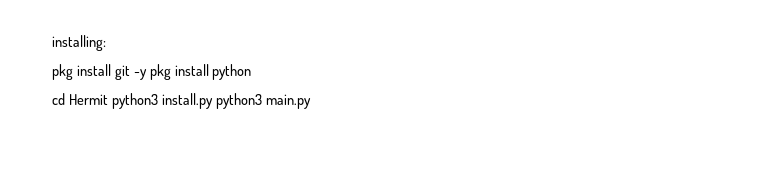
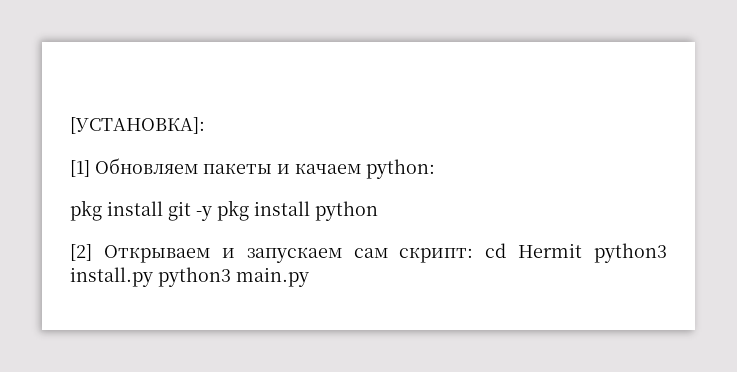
- installing:
+ [УСТАНОВКА]:
+ [1] Обновляем пакеты и качаем python:
- cd Hermit python3 install.py python3 main.py
+ [2] Открываем и запускаем сам скрипт: cd Hermit python3 install.py python3 main.py

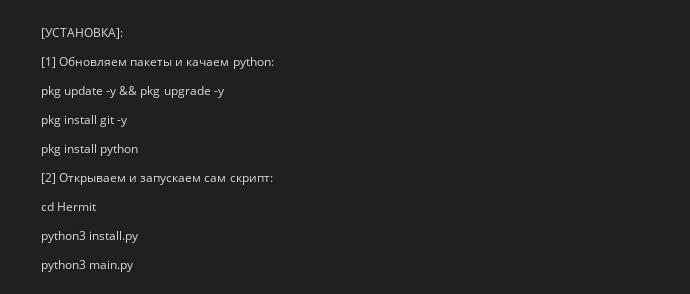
+ pkg update -y && pkg upgrade -y
- pkg install git -y pkg install python
+ pkg install git -y
+ pkg install python
- [2] Открываем и запускаем сам скрипт: cd Hermit python3 install.py python3 main.py
+ [2] Открываем и запускаем сам скрипт:
+ cd Hermit
+ python3 install.py
+ python3 main.py

